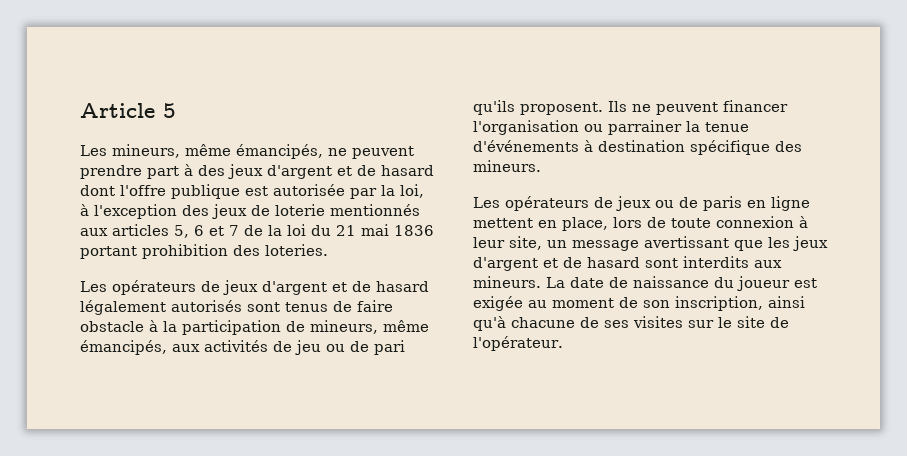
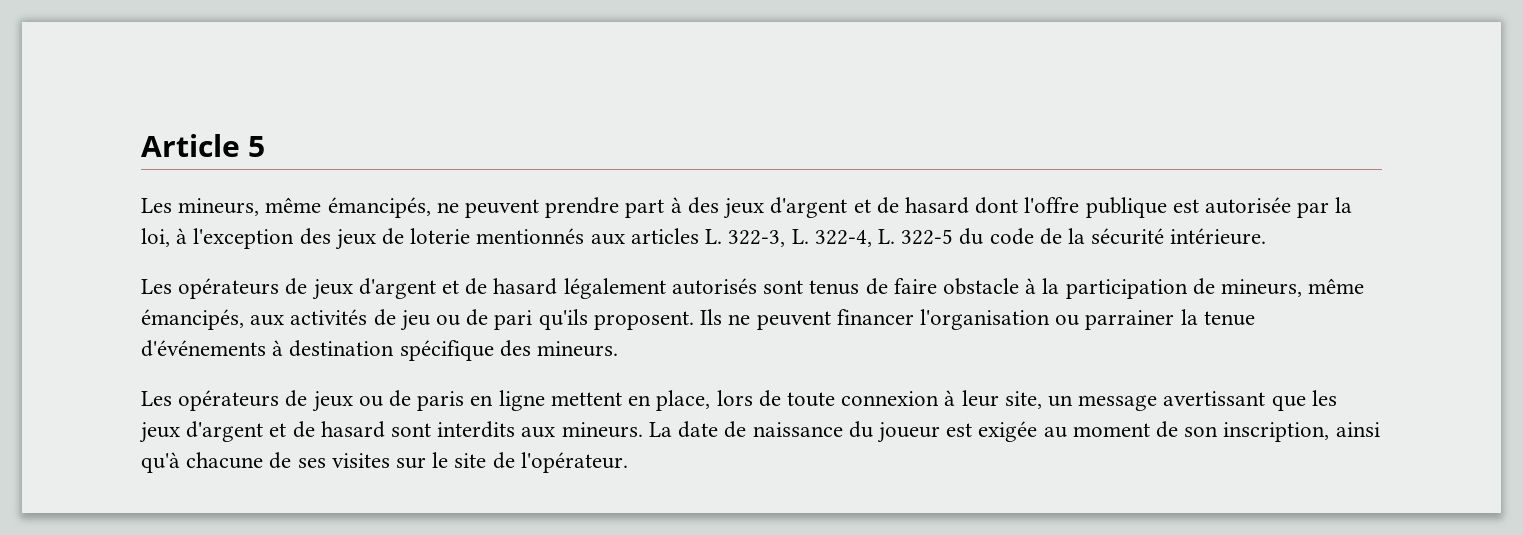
- Les mineurs, même émancipés, ne peuvent prendre part à des jeux d'argent et de hasard dont l'offre publique est autorisée par la loi, à l'exception des jeux de loterie mentionnés aux articles 5, 6 et 7 de la loi du 21 mai 1836 portant prohibition des loteries.
+ Les mineurs, même émancipés, ne peuvent prendre part à des jeux d'argent et de hasard dont l'offre publique est autorisée par la loi, à l'exception des jeux de loterie mentionnés aux articles L. 322-3, L. 322-4, L. 322-5 du code de la sécurité intérieure.

